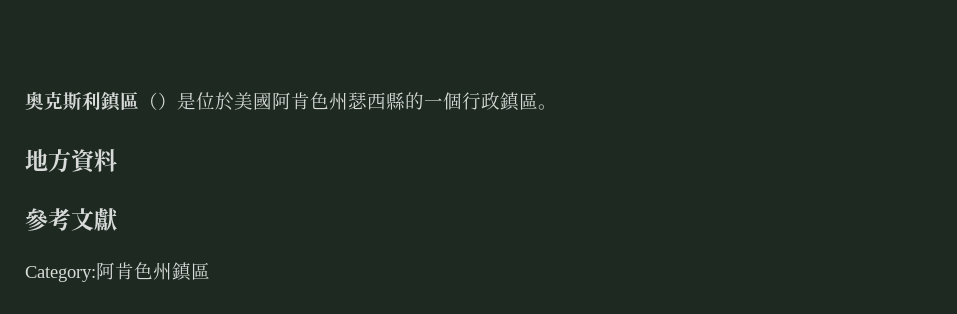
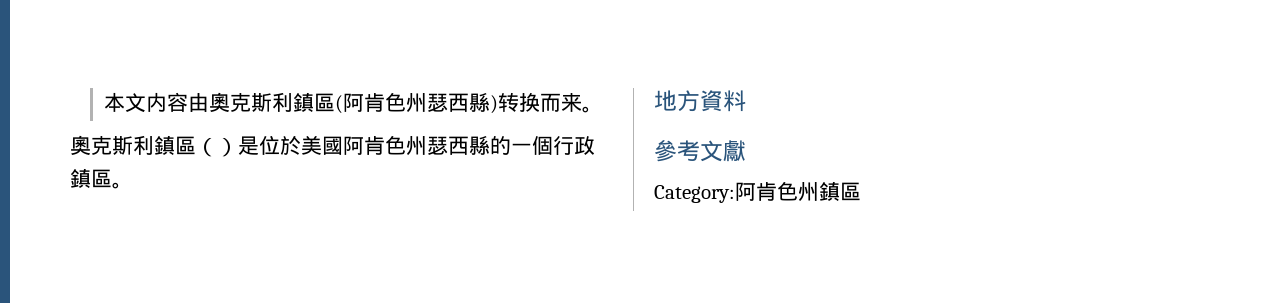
+ 本文内容由奧克斯利鎮區(阿肯色州瑟西縣)转换而来。

